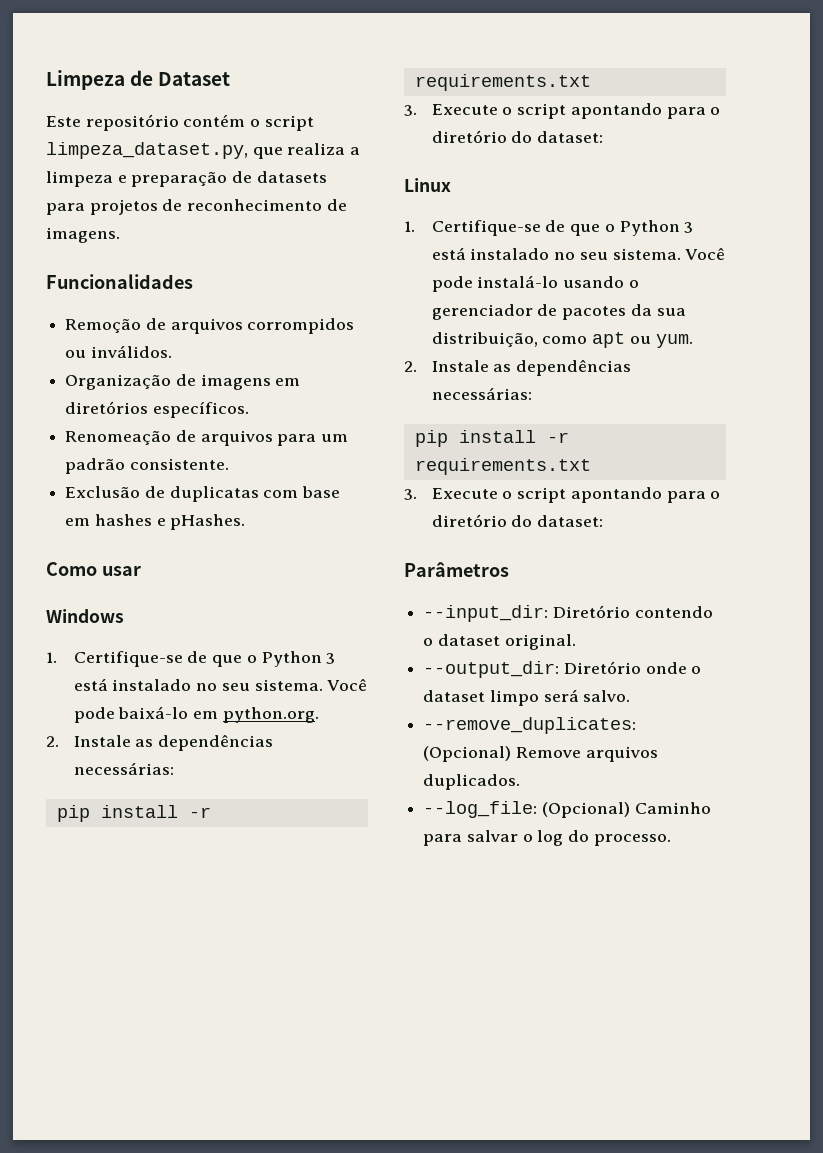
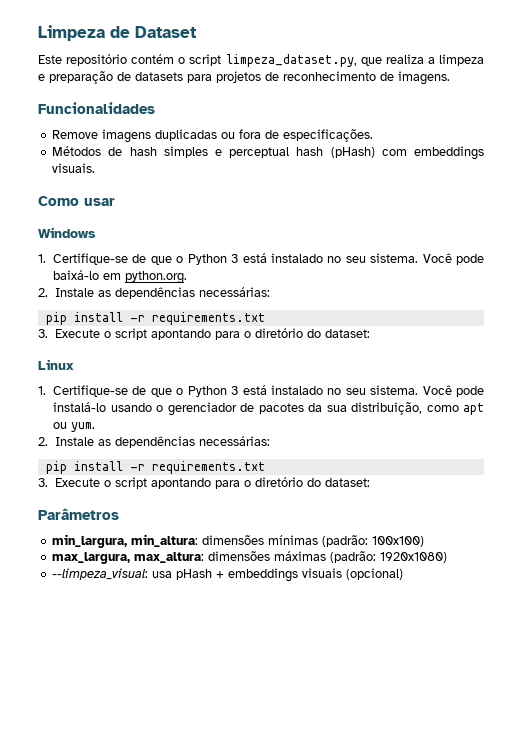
- Remoção de arquivos corrompidos ou inválidos.
- Organização de imagens em diretórios específicos.
- Renomeação de arquivos para um padrão consistente.
- Exclusão de duplicatas com base em hashes e pHashes.
+ Remove imagens duplicadas ou fora de especificações.
+ Métodos de hash simples e perceptual hash (pHash) com embeddings visuais.
- --input_dir: Diretório contendo o dataset original.
- --output_dir: Diretório onde o dataset limpo será salvo.
- --remove_duplicates: (Opcional) Remove arquivos duplicados.
- --log_file: (Opcional) Caminho para salvar o log do processo.
+ min_largura, min_altura: dimensões mínimas (padrão: 100x100)
+ max_largura, max_altura: dimensões máximas (padrão: 1920x1080)
+ --limpeza_visual: usa pHash + embeddings visuais (opcional)

